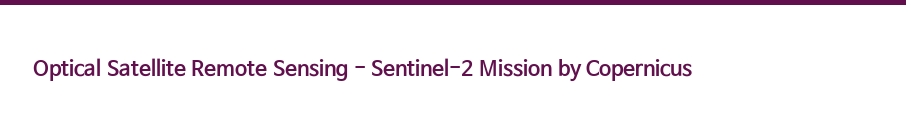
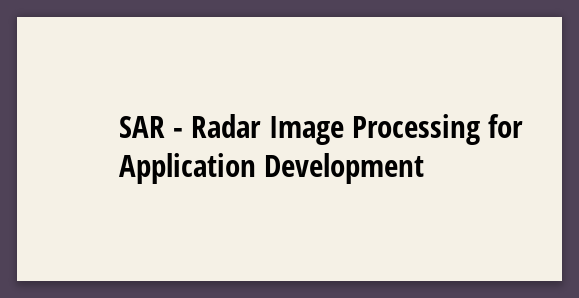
- Optical Satellite Remote Sensing - Sentinel-2 Mission by Copernicus
+ SAR - Radar Image Processing for Application Development

